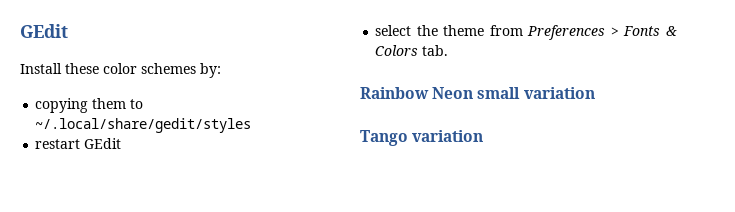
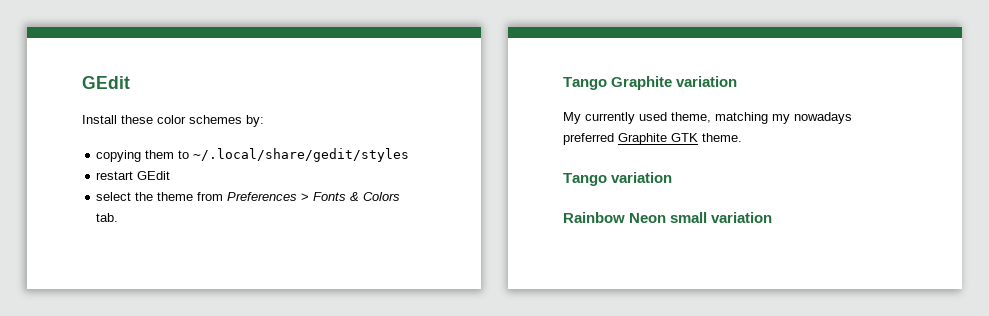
+ Tango Graphite variation
+ My currently used theme, matching my nowadays preferred Graphite GTK theme.
+ Tango variation
- Tango variation

